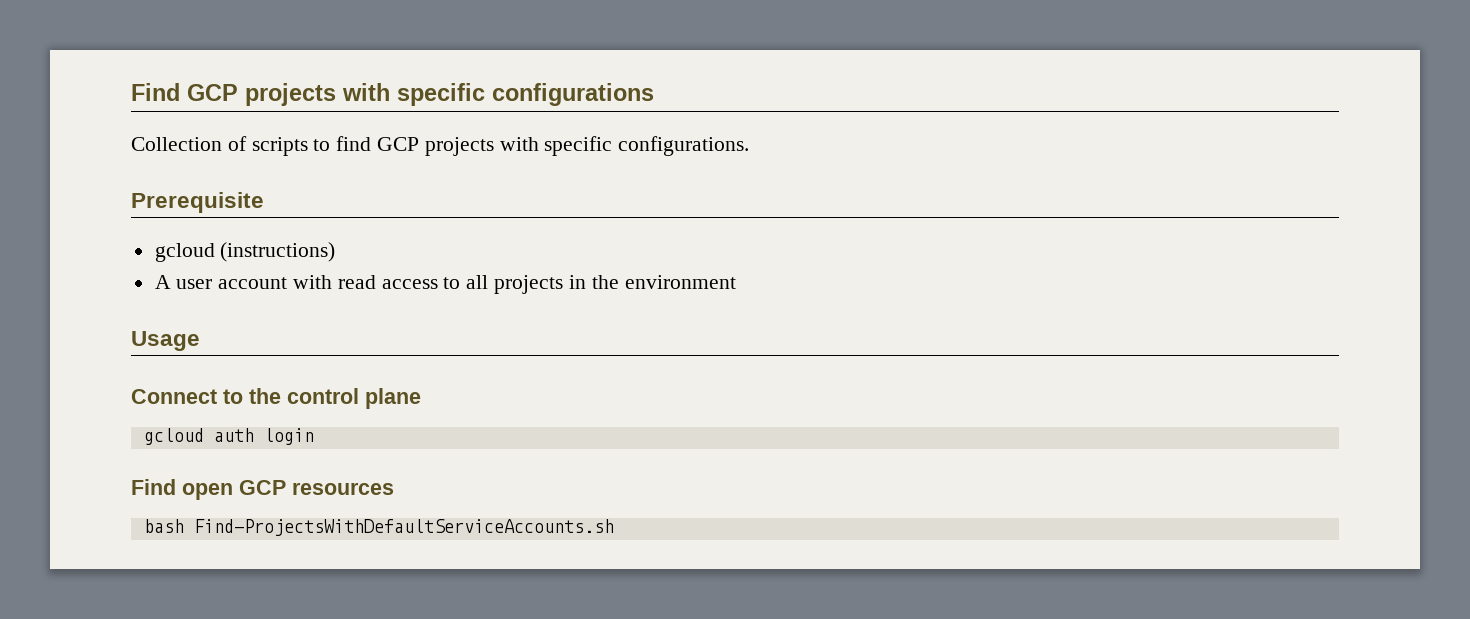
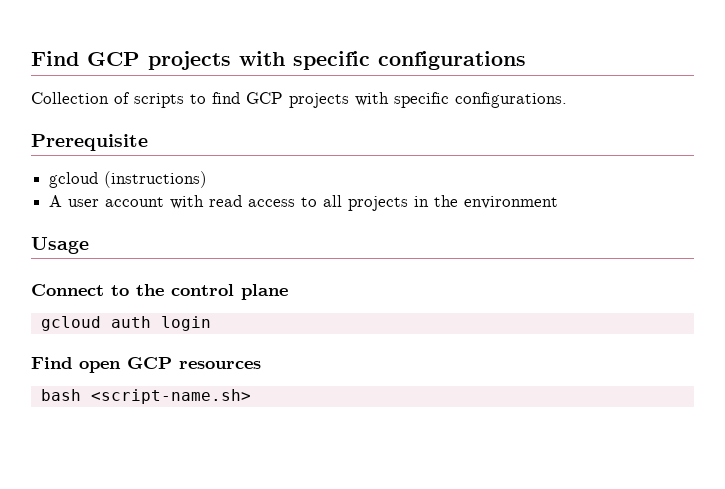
- bash Find-ProjectsWithDefaultServiceAccounts.sh
+ bash <script-name.sh>

